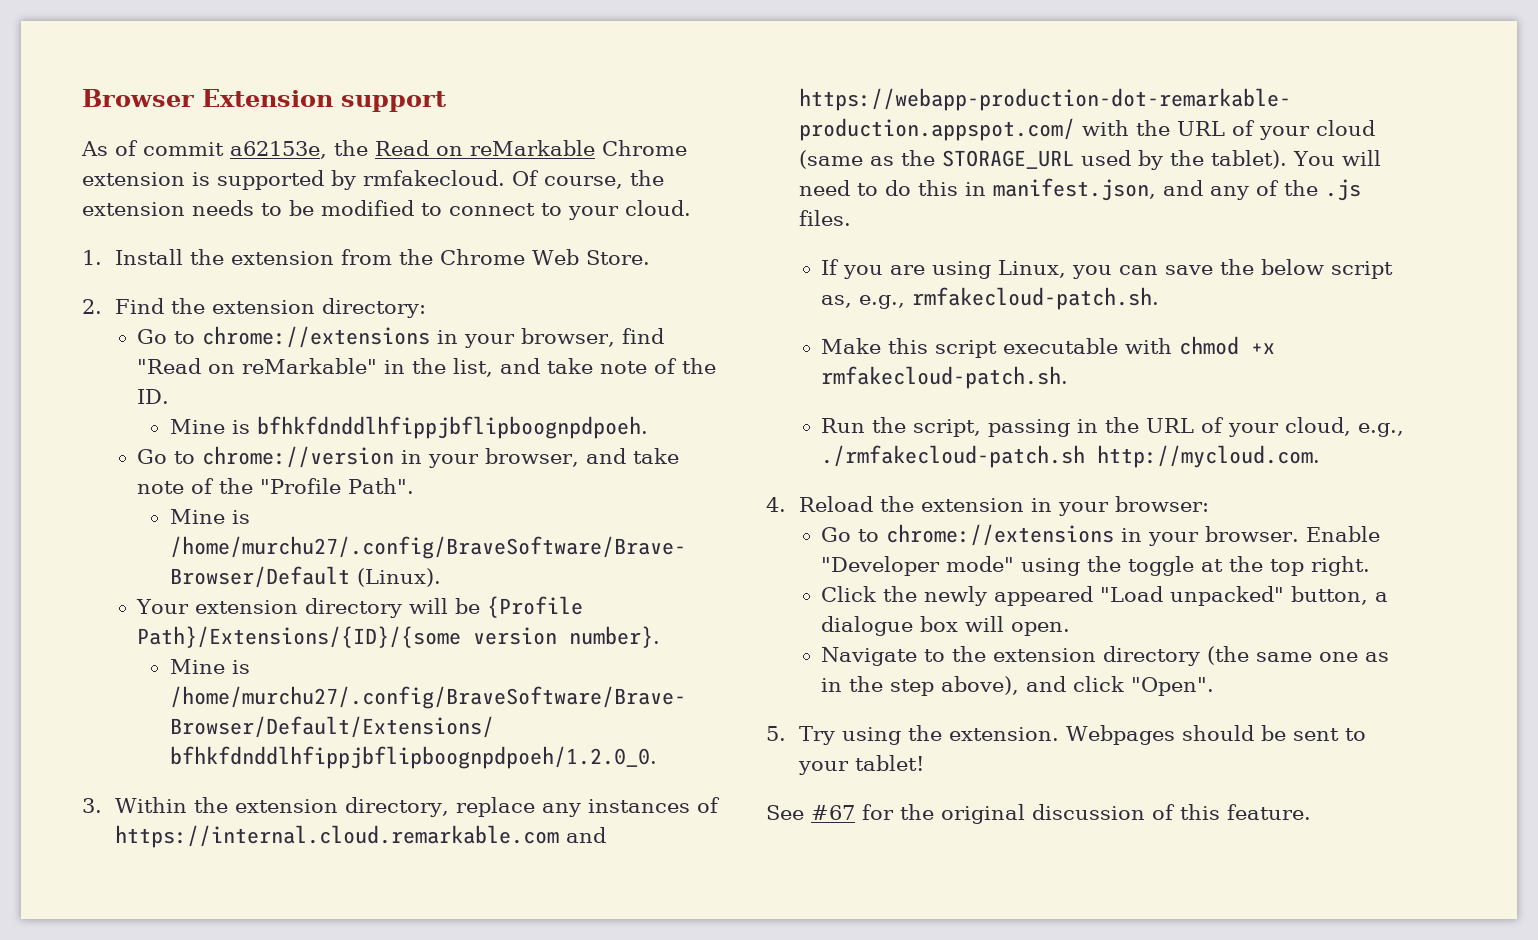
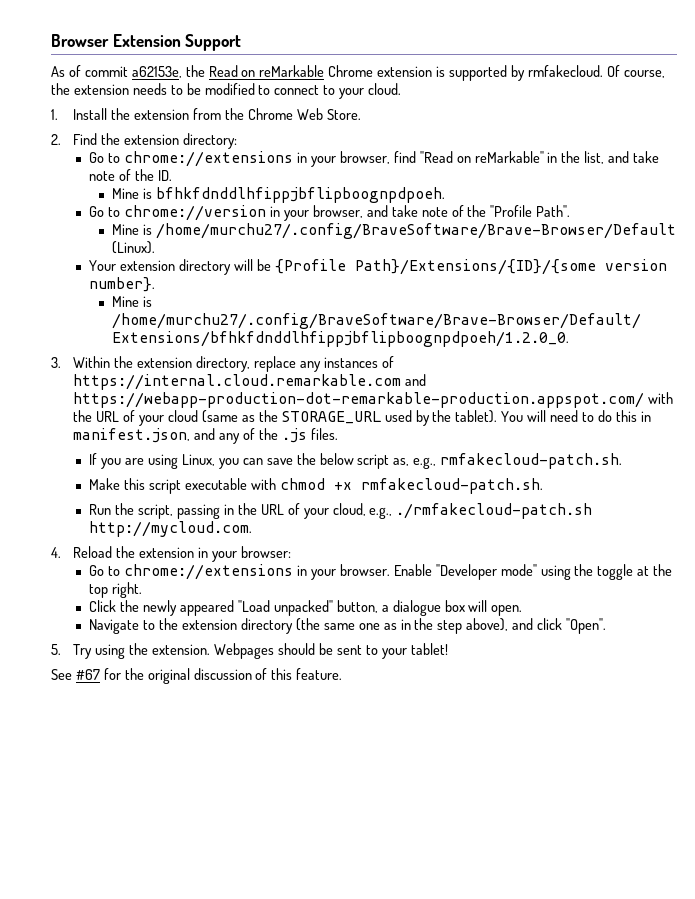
- Browser Extension support
+ Browser Extension Support

